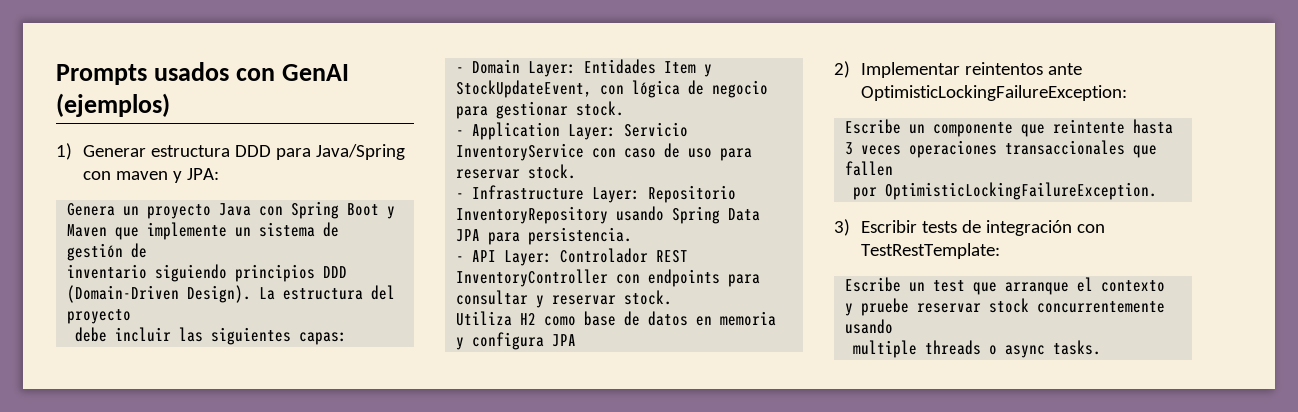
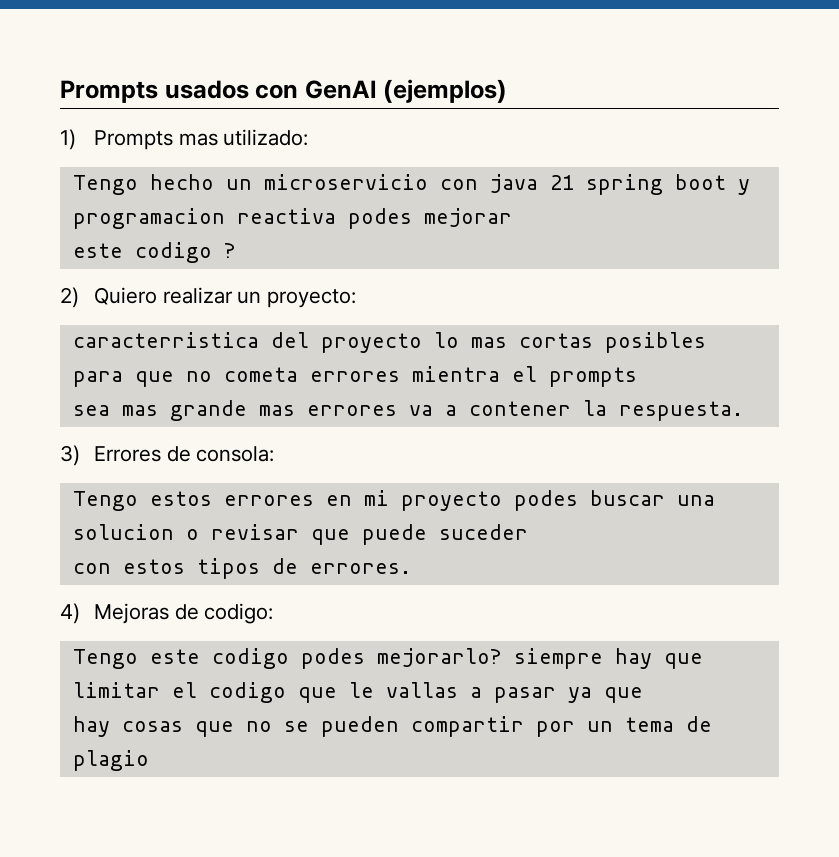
- 1) Generar estructura DDD para Java/Spring con maven y JPA:
- Genera un proyecto Java con Spring Boot y Maven que implemente un sistema de gestión de
- inventario siguiendo principios DDD (Domain-Driven Design). La estructura del proyecto
- debe incluir las siguientes capas:
- - Domain Layer: Entidades Item y StockUpdateEvent, con lógica de negocio para gestionar stock.
- - Application Layer: Servicio InventoryService con caso de uso para reservar stock.
- - Infrastructure Layer: Repositorio InventoryRepository usando Spring Data JPA para persistencia.
- - API Layer: Controlador REST InventoryController con endpoints para consultar y reservar stock.
- Utiliza H2 como base de datos en memoria y configura JPA
- 2) Implementar reintentos ante OptimisticLockingFailureException:
- Escribe un componente que reintente hasta 3 veces operaciones transaccionales que fallen
- por OptimisticLockingFailureException.
- 3) Escribir tests de integración con TestRestTemplate:
- Escribe un test que arranque el contexto y pruebe reservar stock concurrentemente usando
- multiple threads o async tasks.
+ 1) Prompts mas utilizado:
+ Tengo hecho un microservicio con java 21 spring boot y programacion reactiva podes mejorar
+ este codigo ?
+ 2) Quiero realizar un proyecto:
+ caracterristica del proyecto lo mas cortas posibles para que no cometa errores mientra el prompts
+ sea mas grande mas errores va a contener la respuesta.
+ 3) Errores de consola:
+ Tengo estos errores en mi proyecto podes buscar una solucion o revisar que puede suceder
+ con estos tipos de errores.
+ 4) Mejoras de codigo:
+ Tengo este codigo podes mejorarlo? siempre hay que limitar el codigo que le vallas a pasar ya que
+ hay cosas que no se pueden compartir por un tema de plagio

